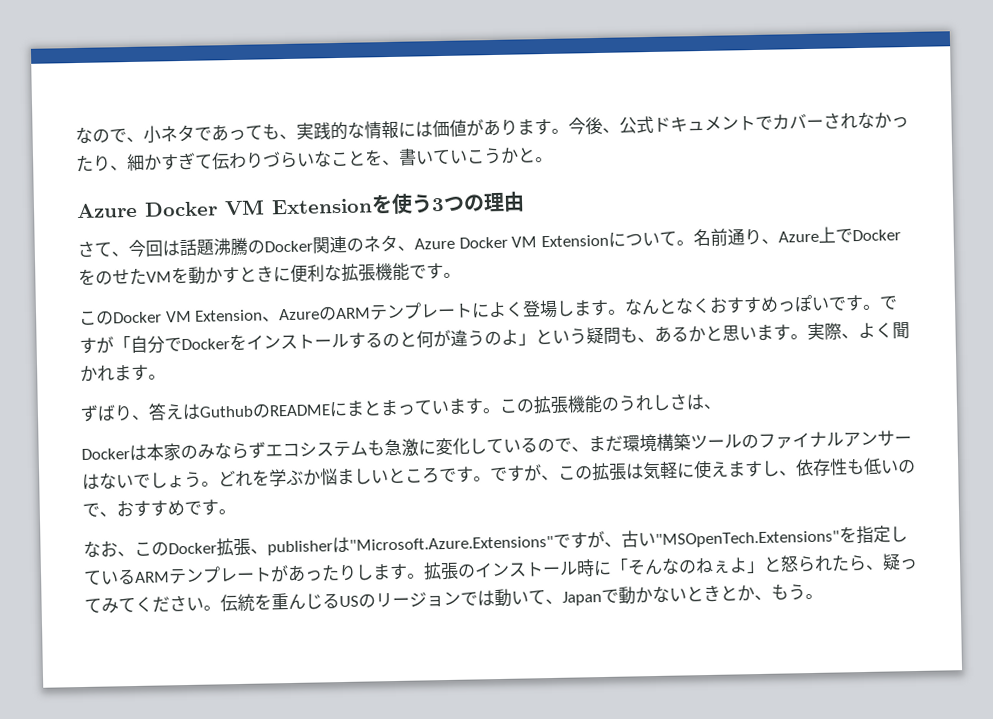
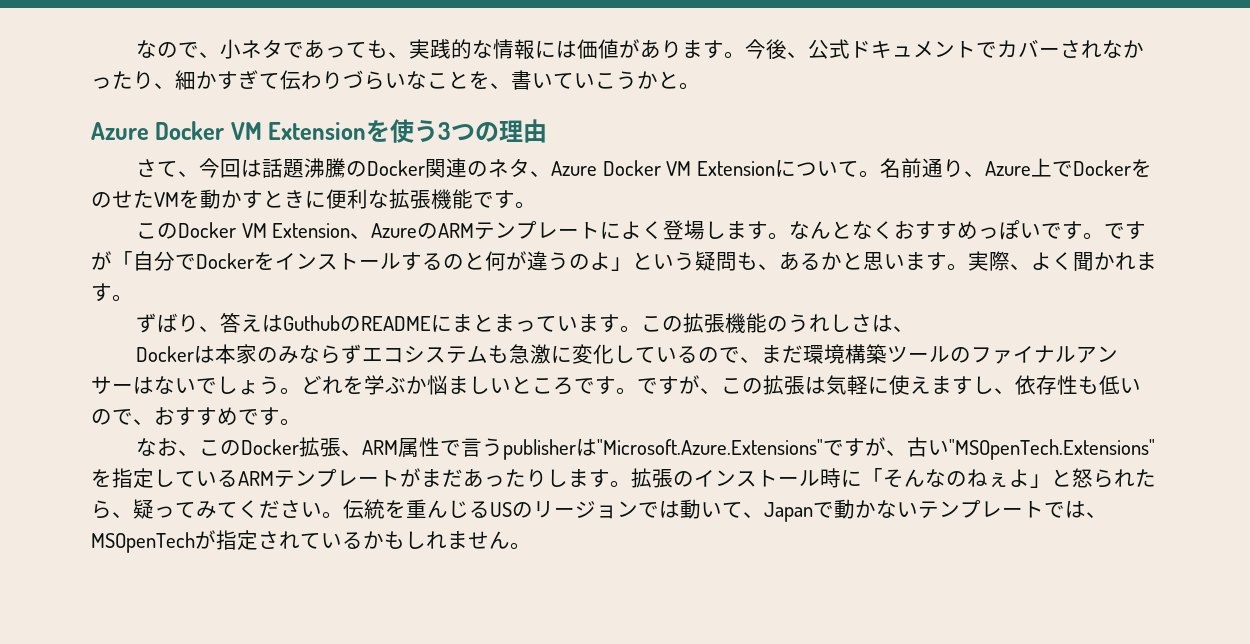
- なお、このDocker拡張、publisherは"Microsoft.Azure.Extensions"ですが、古い"MSOpenTech.Extensions"を指定しているARMテンプレートがあったりします。
+ なお、このDocker拡張、ARM属性で言うpublisherは"Microsoft.Azure.Extensions"ですが、古い"MSOpenTech.Extensions"を指定しているARMテンプレートがまだあったりします。
- 伝統を重んじるUSのリージョンでは動いて、Japanで動かないときとか、もう。
+ 伝統を重んじるUSのリージョンでは動いて、Japanで動かないテンプレートでは、MSOpenTechが指定されているかもしれません。

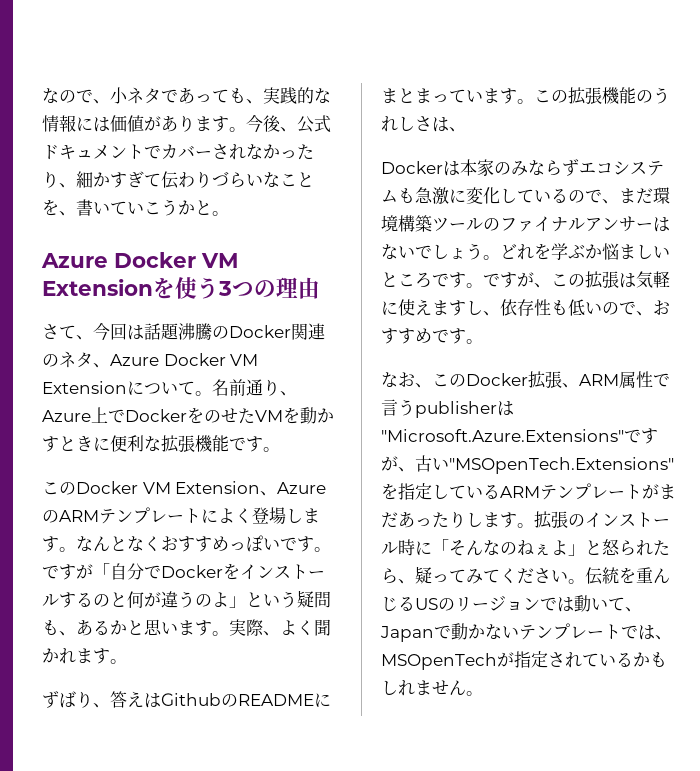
- ずばり、答えはGuthubのREADMEにまとまっています。
+ ずばり、答えはGithubのREADMEにまとまっています。

